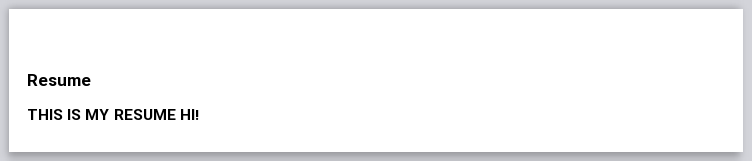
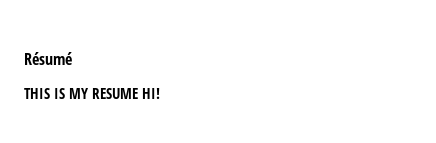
- Resume
+ Résumé

